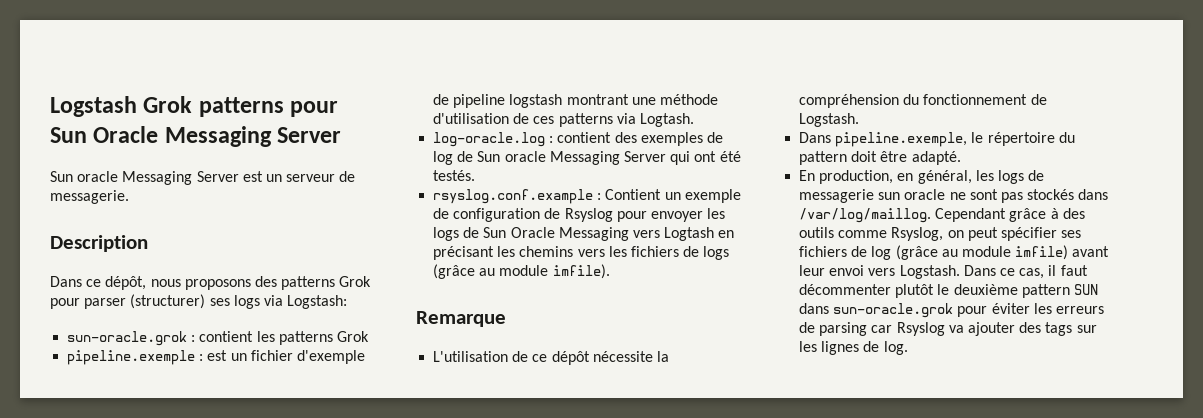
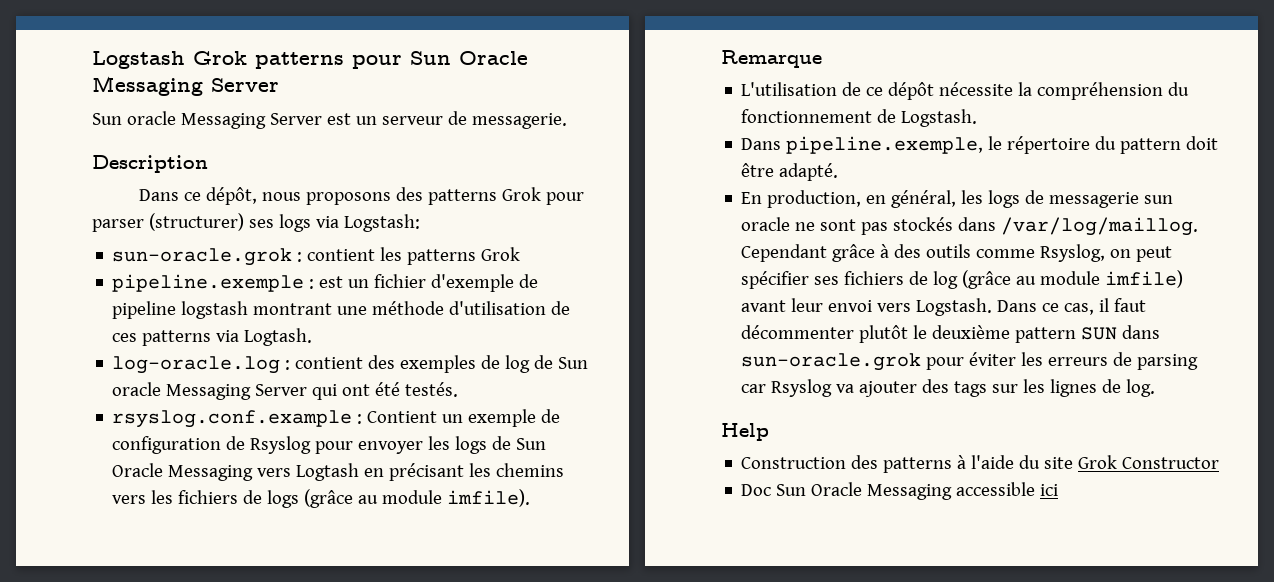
+ Help
+ Construction des patterns à l'aide du site Grok Constructor
+ Doc Sun Oracle Messaging accessible ici

